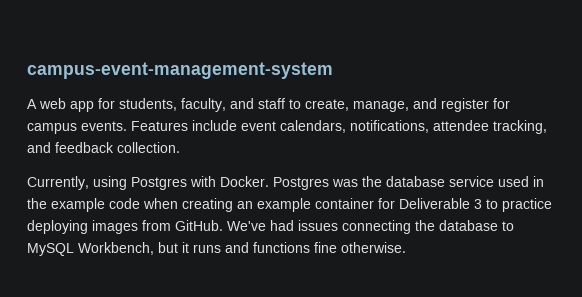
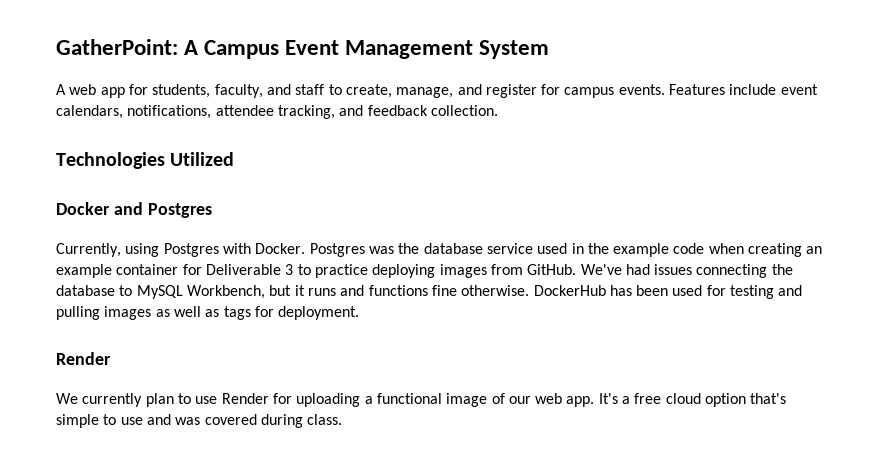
- campus-event-management-system
+ GatherPoint: A Campus Event Management System
+ Technologies Utilized
+ Docker and Postgres
+ DockerHub has been used for testing and pulling images as well as tags for deployment.
+ Render
+ We currently plan to use Render for uploading a functional image of our web app. It's a free cloud option that's simple to use and was covered during class.

